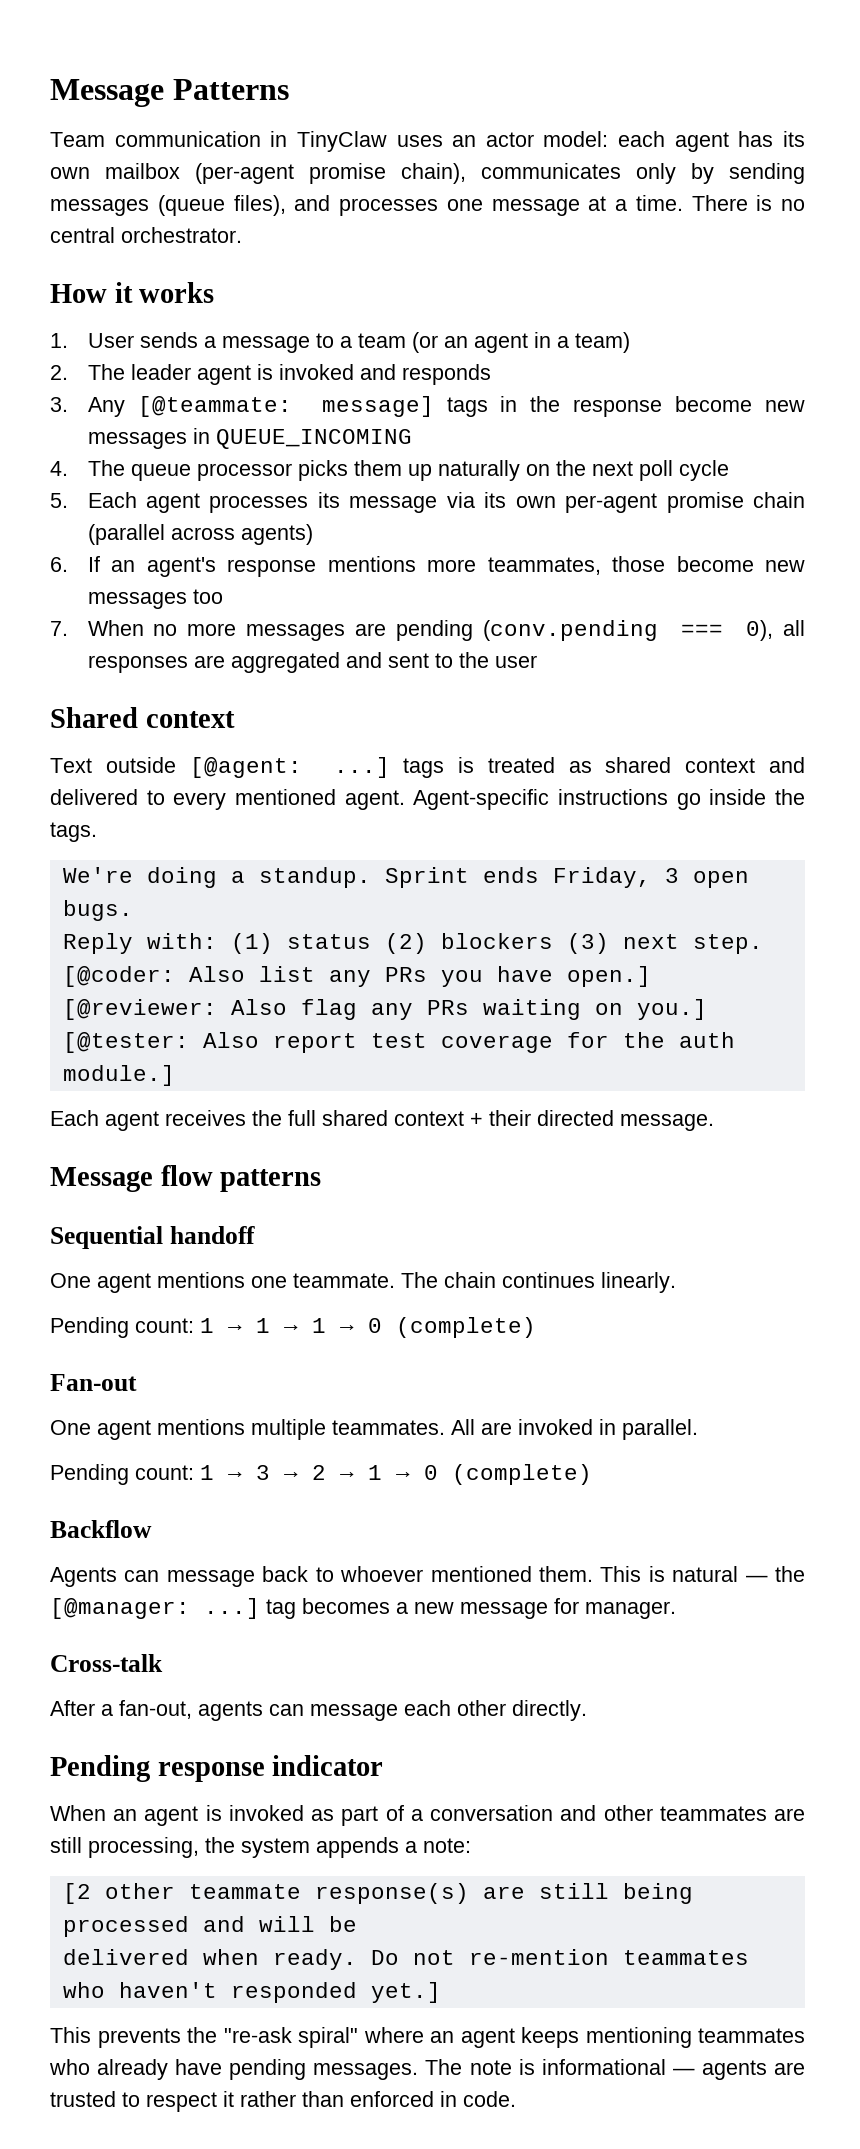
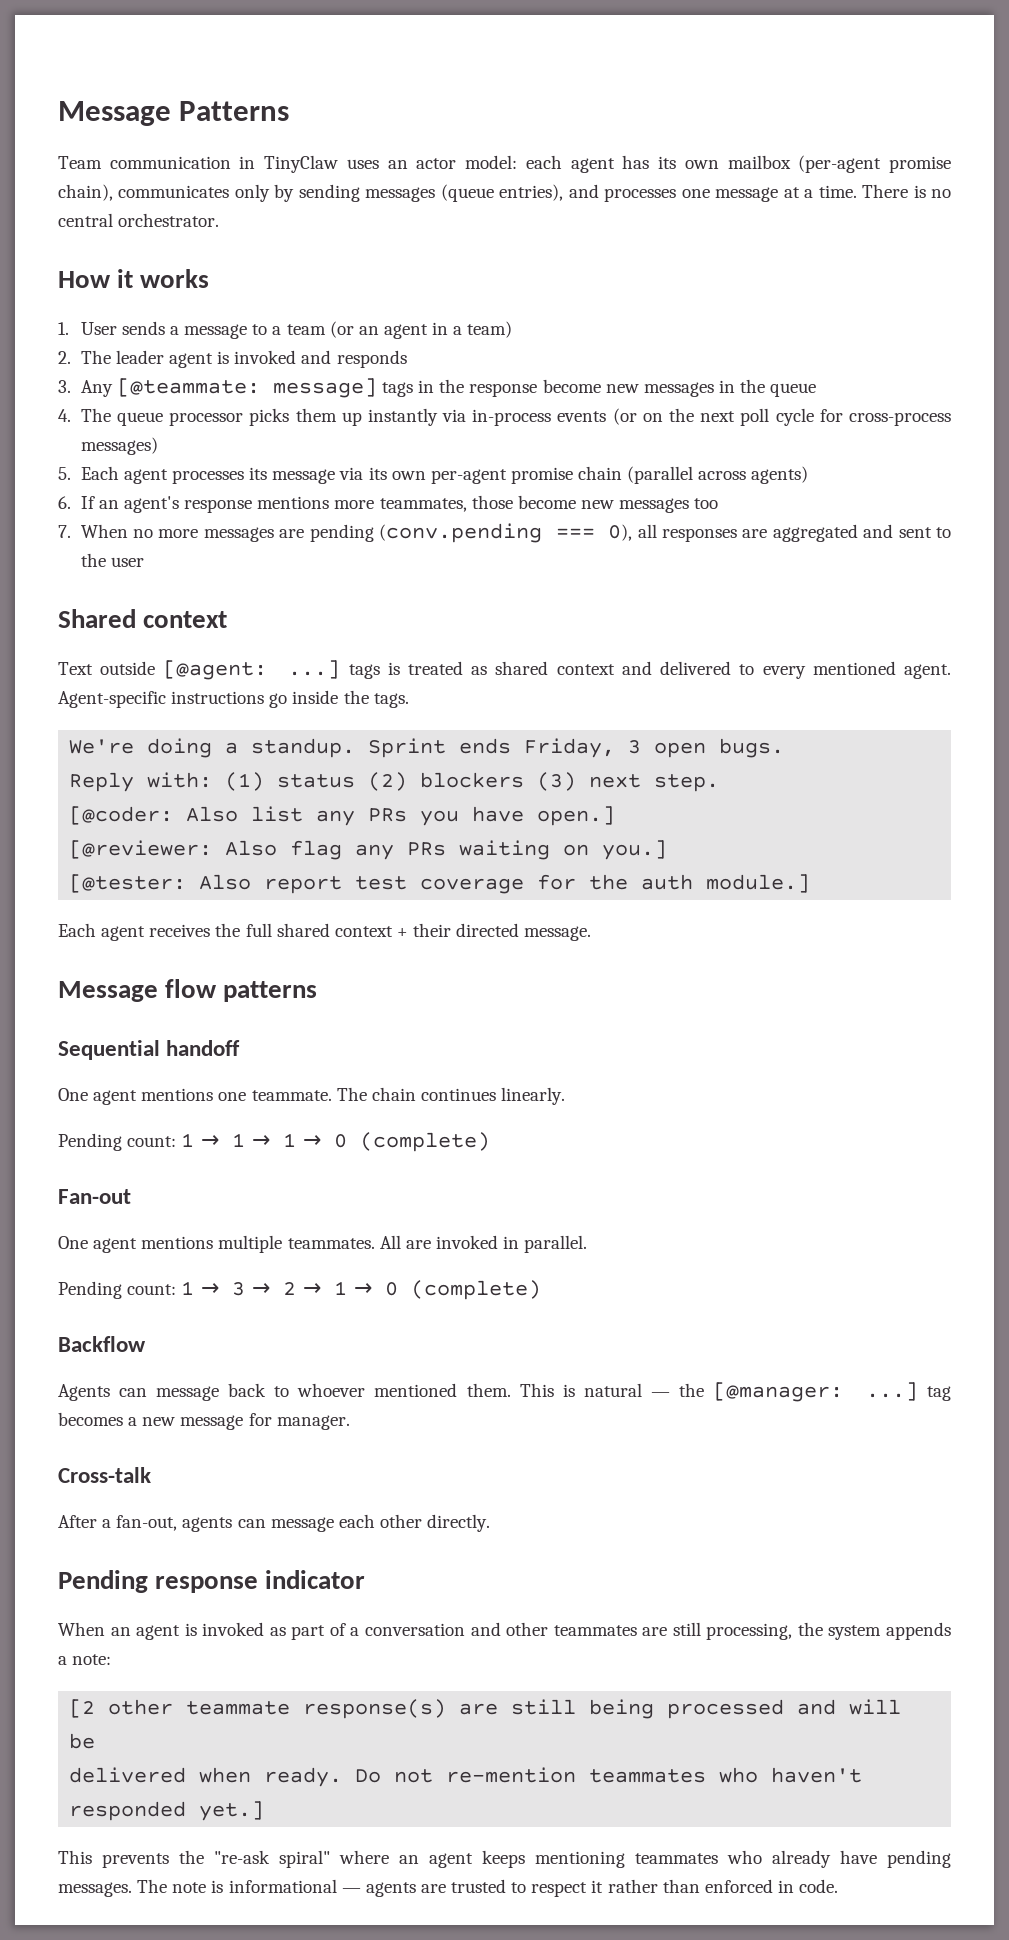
- Team communication in TinyClaw uses an actor model: each agent has its own mailbox (per-agent promise chain), communicates only by sending messages (queue files), and processes one message at a time.
+ Team communication in TinyClaw uses an actor model: each agent has its own mailbox (per-agent promise chain), communicates only by sending messages (queue entries), and processes one message at a time.
- 3. Any [@teammate: message] tags in the response become new messages in QUEUE_INCOMING
+ 3. Any [@teammate: message] tags in the response become new messages in the queue
- 4. The queue processor picks them up naturally on the next poll cycle
+ 4. The queue processor picks them up instantly via in-process events (or on the next poll cycle for cross-process messages)

